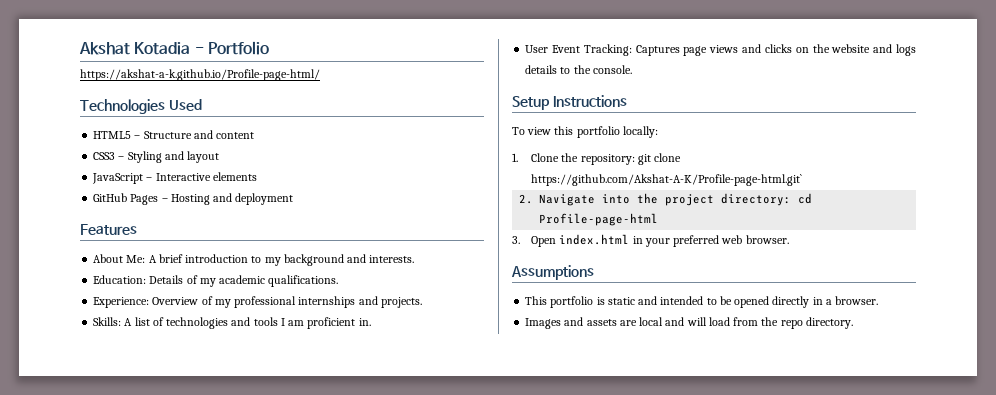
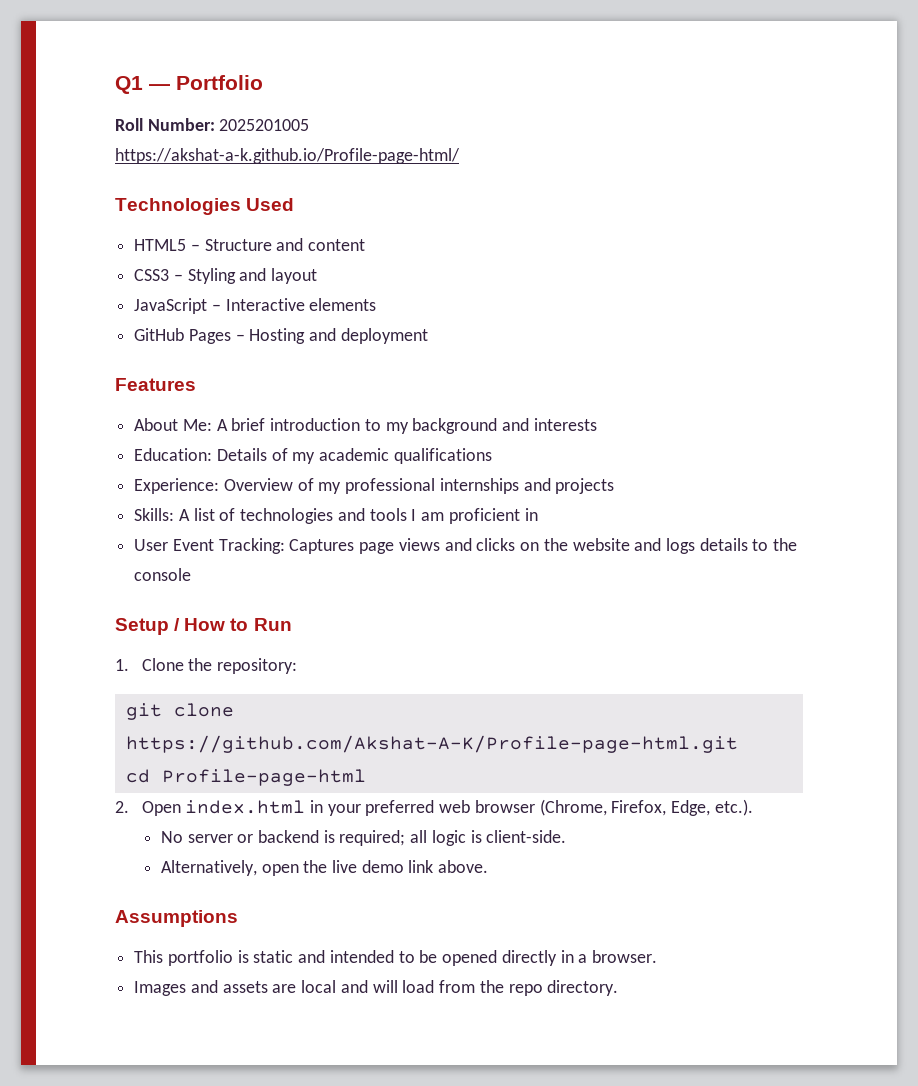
- Akshat Kotadia - Portfolio
+ Q1 — Portfolio
+ Roll Number: 2025201005
- About Me: A brief introduction to my background and interests.
+ About Me: A brief introduction to my background and interests
- Education: Details of my academic qualifications.
+ Education: Details of my academic qualifications
- Experience: Overview of my professional internships and projects.
+ Experience: Overview of my professional internships and projects
- Skills: A list of technologies and tools I am proficient in.
+ Skills: A list of technologies and tools I am proficient in
- User Event Tracking: Captures page views and clicks on the website and logs details to the console.
+ User Event Tracking: Captures page views and clicks on the website and logs details to the console
- Setup Instructions
- To view this portfolio locally:
+ Setup / How to Run
- 1. Clone the repository: git clone https://github.com/Akshat-A-K/Profile-page-html.git`
- 2. Navigate into the project directory: cd Profile-page-html
+ 1. Clone the repository:
+ git clone https://github.com/Akshat-A-K/Profile-page-html.git
+ cd Profile-page-html
- 3. Open index.html in your preferred web browser.
+ 2. Open index.html in your preferred web browser (Chrome, Firefox, Edge, etc.).
+ No server or backend is required; all logic is client-side.
+ Alternatively, open the live demo link above.

